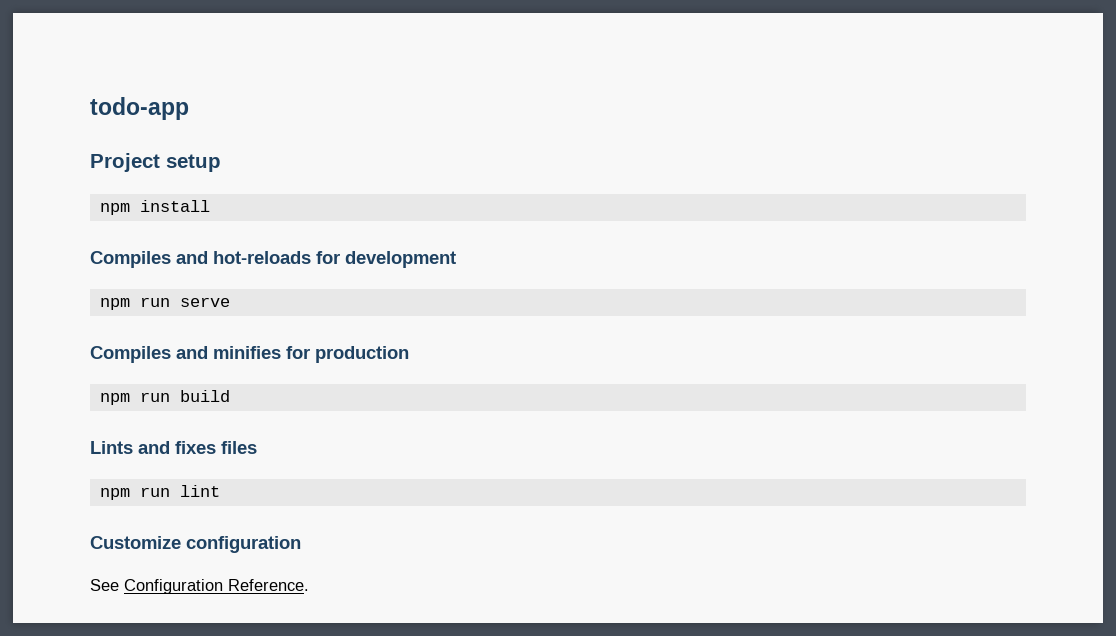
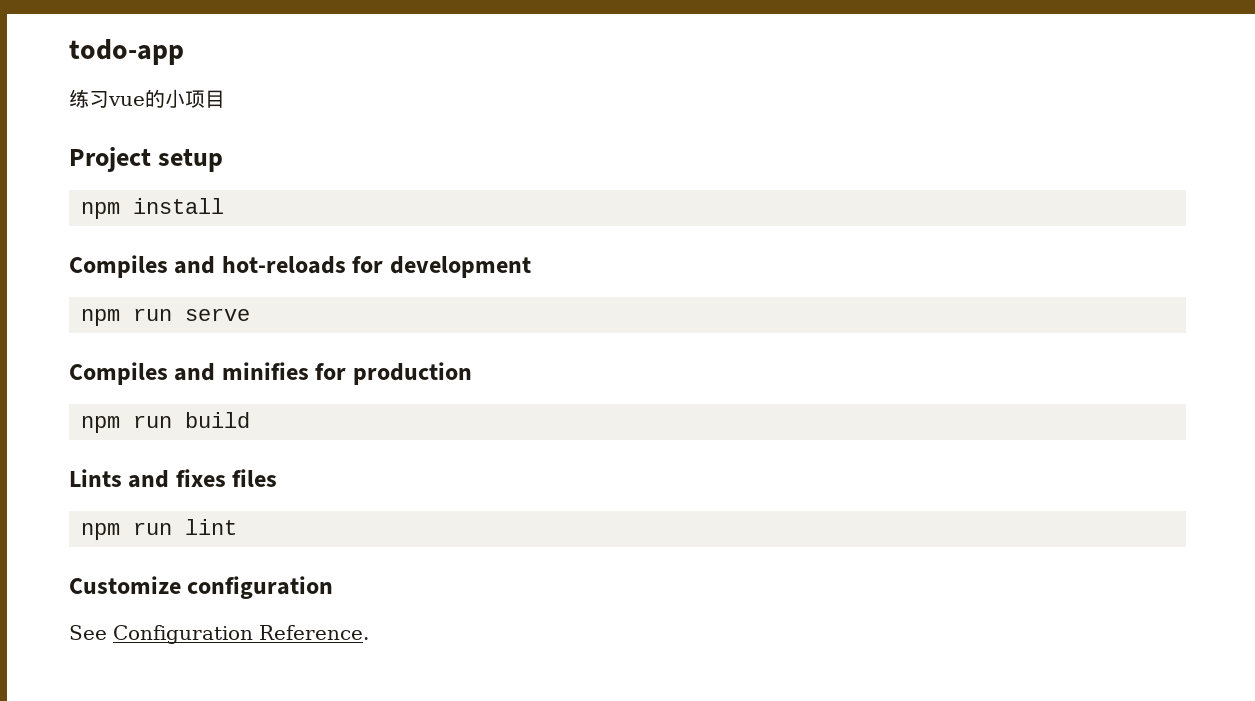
+ 练习vue的小项目

